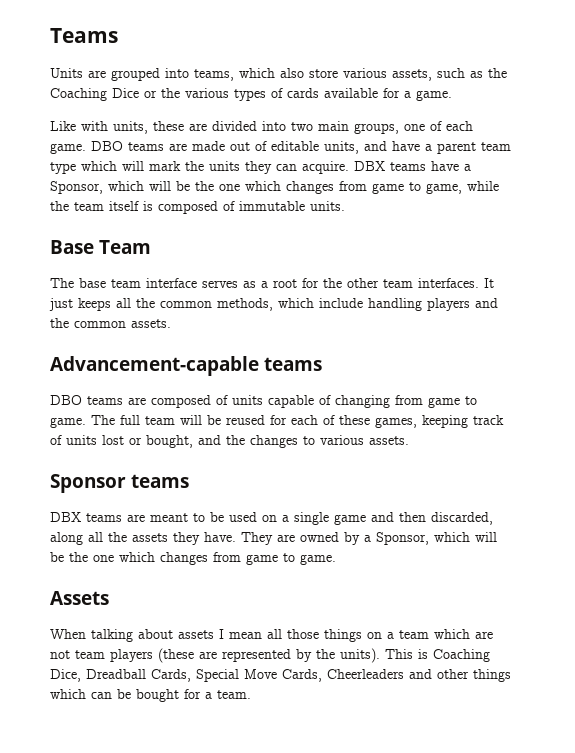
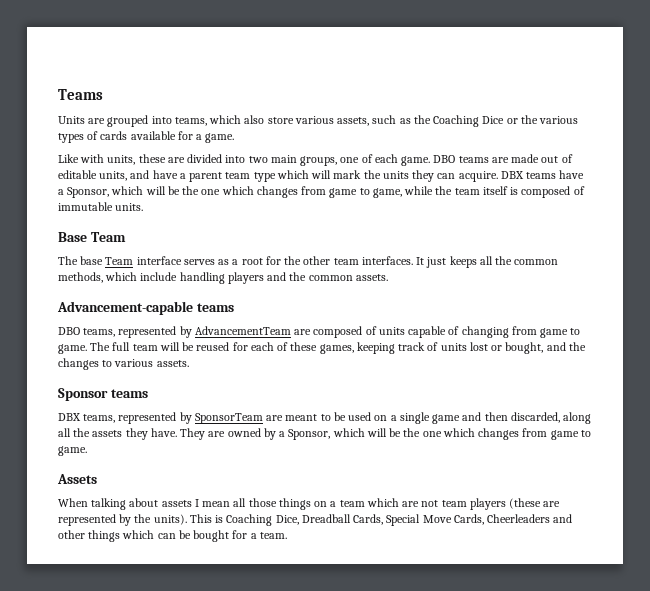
- The base team interface serves as a root for the other team interfaces.
+ The base Team interface serves as a root for the other team interfaces.
- DBO teams are composed of units capable of changing from game to game.
+ DBO teams, represented by AdvancementTeam are composed of units capable of changing from game to game.
- DBX teams are meant to be used on a single game and then discarded, along all the assets they have.
+ DBX teams, represented by SponsorTeam are meant to be used on a single game and then discarded, along all the assets they have.

